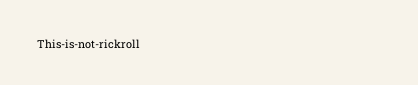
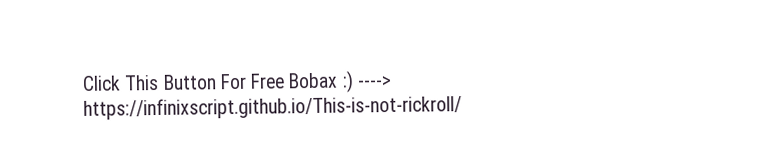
- This-is-not-rickroll
+ Click This Button For Free Bobax :) ----> https://infinixscript.github.io/This-is-not-rickroll/

